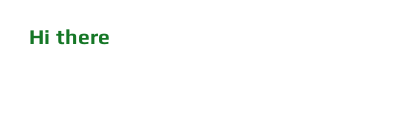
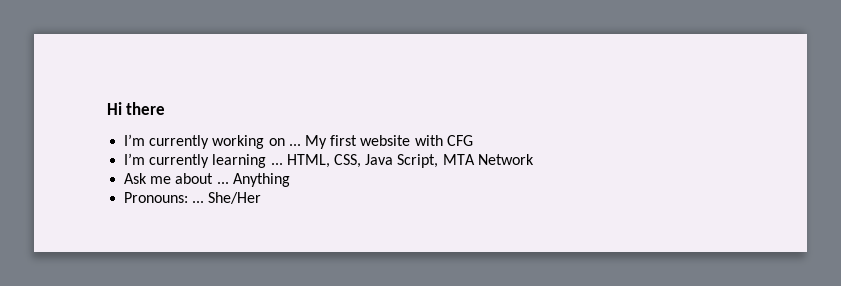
+ I’m currently working on ... My first website with CFG
+ I’m currently learning ... HTML, CSS, Java Script, MTA Network
+ Ask me about ... Anything
+ Pronouns: ... She/Her

